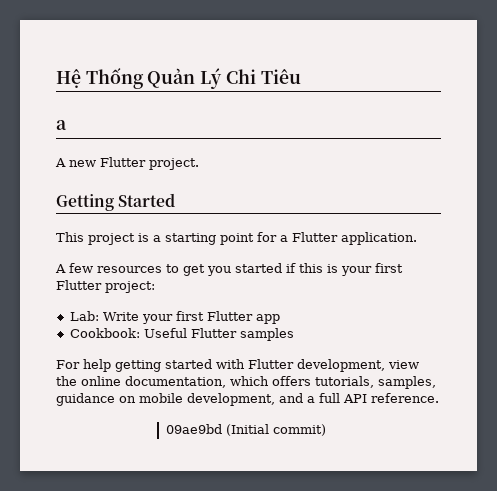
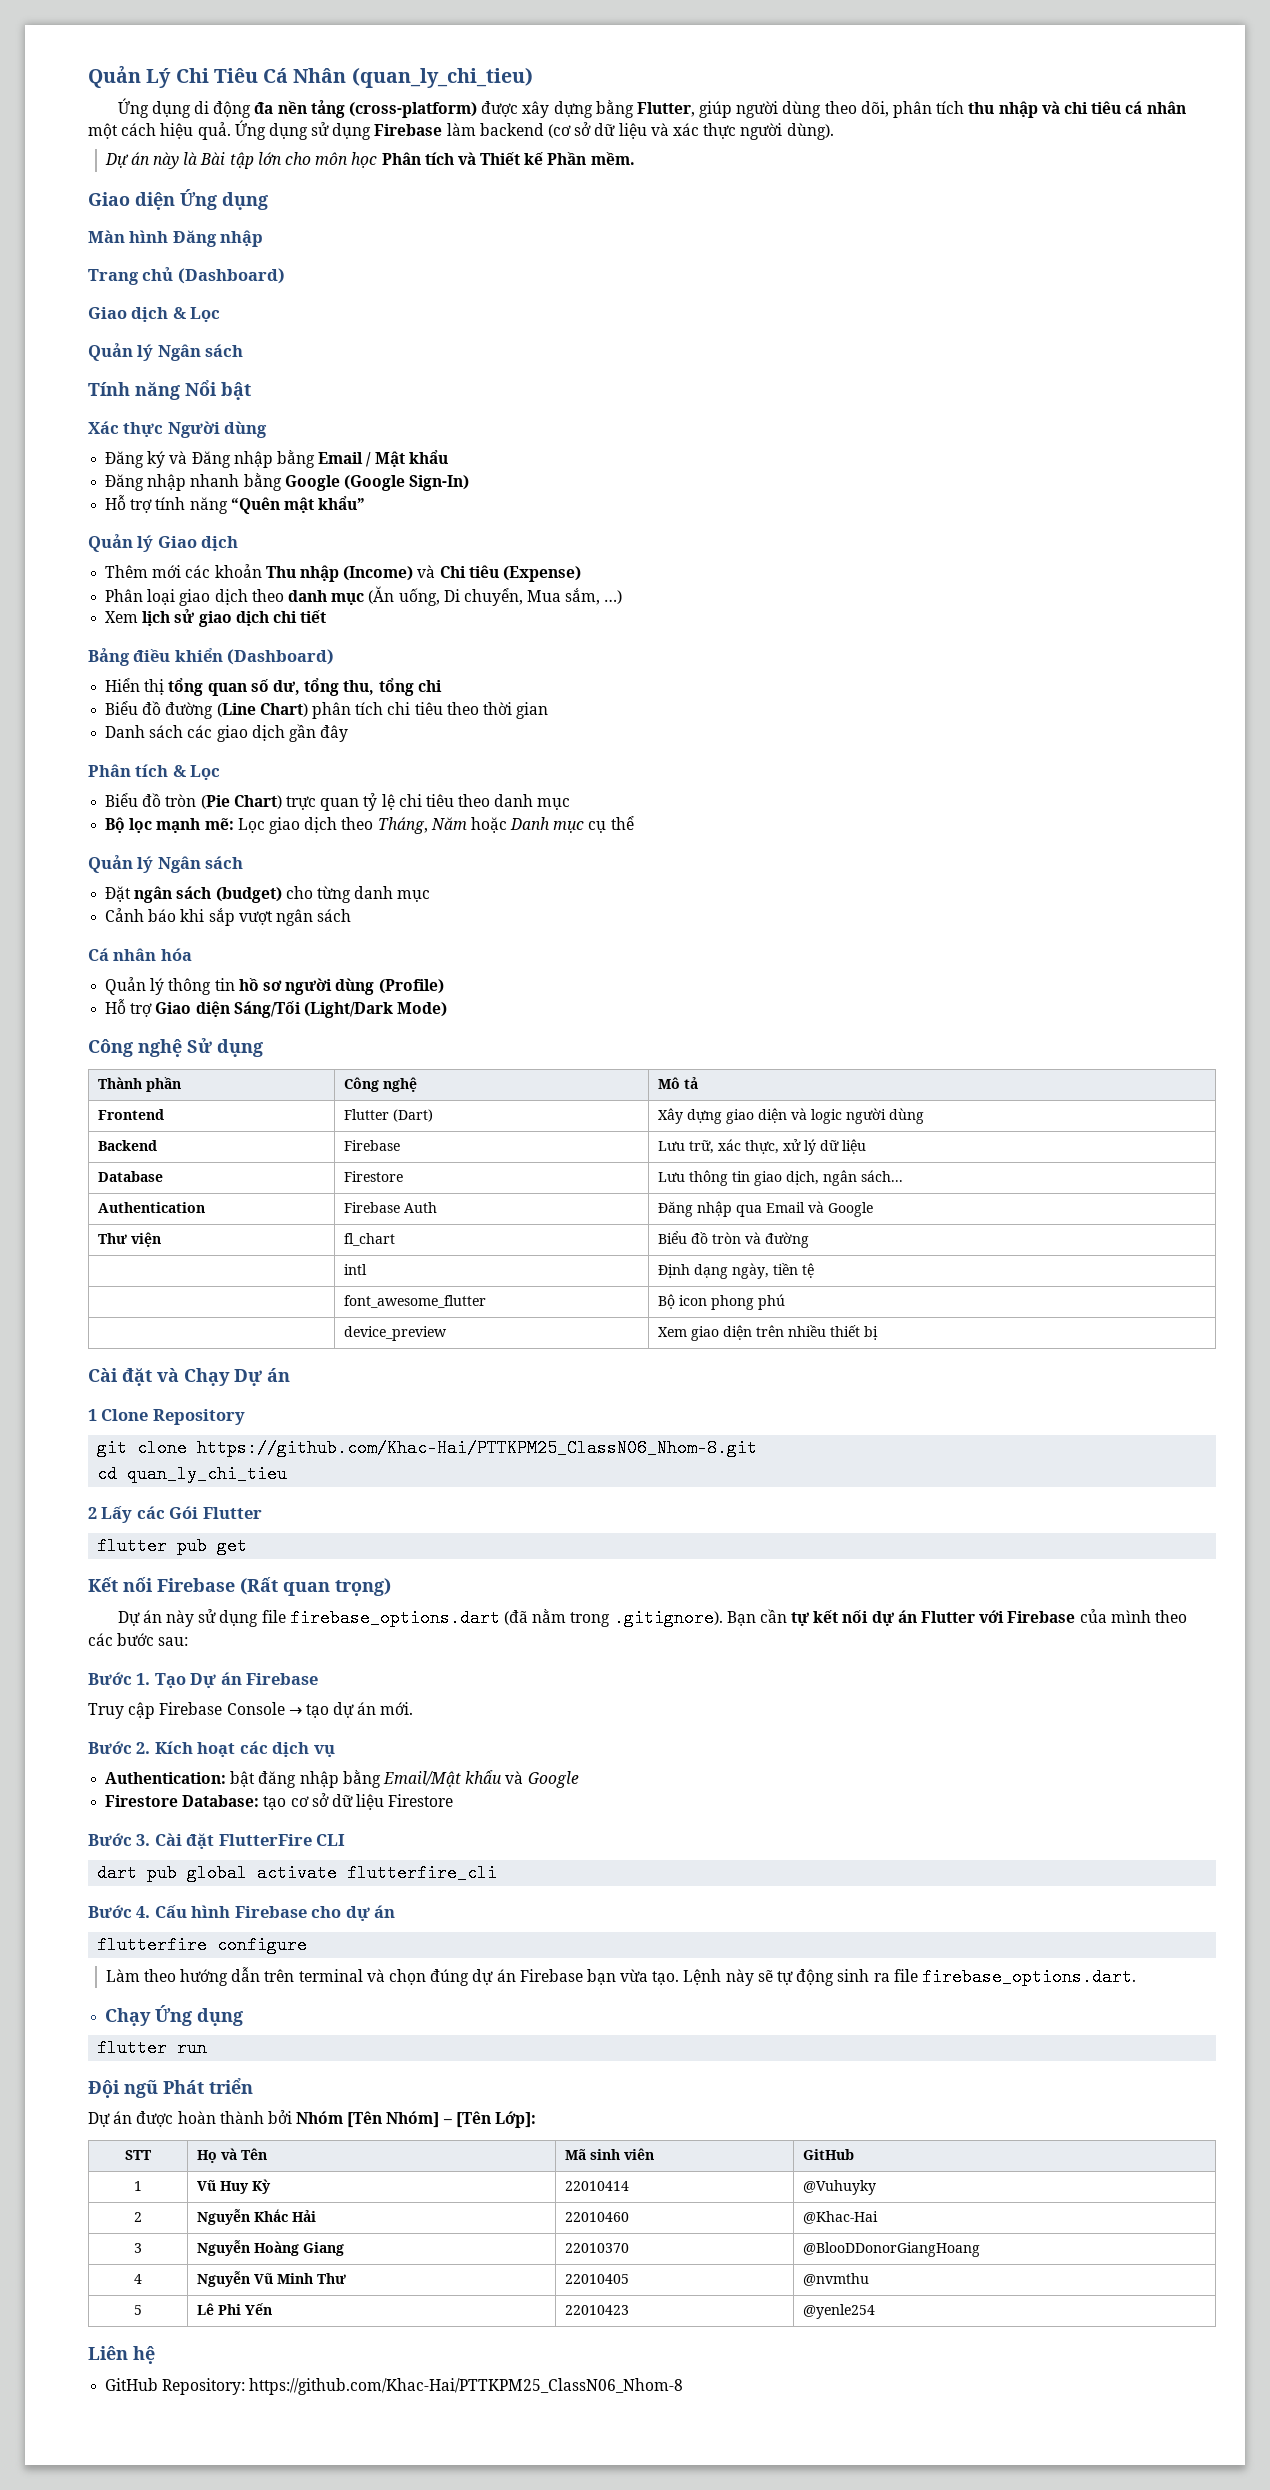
- Hệ Thống Quản Lý Chi Tiêu
- a
- A new Flutter project.
- Getting Started
- This project is a starting point for a Flutter application.
- A few resources to get you started if this is your first Flutter project:
- Lab: Write your first Flutter app
- Cookbook: Useful Flutter samples
- For help getting started with Flutter development, view the online documentation, which offers tutorials, samples, guidance on mobile development, and a full API reference.
- 09ae9bd (Initial commit)
+ Quản Lý Chi Tiêu Cá Nhân (quan_ly_chi_tieu)
+ Ứng dụng di động đa nền tảng (cross-platform) được xây dựng bằng Flutter, giúp người dùng theo dõi, phân tích thu nhập và chi tiêu cá nhân một cách hiệu quả. Ứng dụng sử dụng Firebase làm backend (cơ sở dữ liệu và xác thực người dùng).
+ Dự án này là Bài tập lớn cho môn học Phân tích và Thiết kế Phần mềm.
+ Giao diện Ứng dụng
+ Màn hình Đăng nhập
+ Trang chủ (Dashboard)
+ Giao dịch & Lọc
+ Quản lý Ngân sách
+ Tính năng Nổi bật
+ Xác thực Người dùng
+ Đăng ký và Đăng nhập bằng Email / Mật khẩu
+ Đăng nhập nhanh bằng Google (Google Sign-In)
+ Hỗ trợ tính năng “Quên mật khẩu”
+ Quản lý Giao dịch
+ Thêm mới các khoản Thu nhập (Income) và Chi tiêu (Expense)
+ Phân loại giao dịch theo danh mục (Ăn uống, Di chuyển, Mua sắm, …)
+ Xem lịch sử giao dịch chi tiết
+ Bảng điều khiển (Dashboard)
+ Hiển thị tổng quan số dư, tổng thu, tổng chi
+ Biểu đồ đường (Line Chart) phân tích chi tiêu theo thời gian
+ Danh sách các giao dịch gần đây
+ Phân tích & Lọc
+ Biểu đồ tròn (Pie Chart) trực quan tỷ lệ chi tiêu theo danh mục
+ Bộ lọc mạnh mẽ: Lọc giao dịch theo Tháng, Năm hoặc Danh mục cụ thể
+ Quản lý Ngân sách
+ Đặt ngân sách (budget) cho từng danh mục
+ Cảnh báo khi sắp vượt ngân sách
+ Cá nhân hóa
+ Quản lý thông tin hồ sơ người dùng (Profile)
+ Hỗ trợ Giao diện Sáng/Tối (Light/Dark Mode)
+ Công nghệ Sử dụng
+ Thành phần | Công nghệ | Mô tả
+ Frontend | Flutter (Dart) | Xây dựng giao diện và logic người dùng
+ Backend | Firebase | Lưu trữ, xác thực, xử lý dữ liệu
+ Database | Firestore | Lưu thông tin giao dịch, ngân sách...
+ Authentication | Firebase Auth | Đăng nhập qua Email và Google
+ Thư viện | fl_chart | Biểu đồ tròn và đường
+ | intl | Định dạng ngày, tiền tệ
+ | font_awesome_flutter | Bộ icon phong phú
+ | device_preview | Xem giao diện trên nhiều thiết bị
+ Cài đặt và Chạy Dự án
+ 1 Clone Repository
+ git clone https://github.com/Khac-Hai/PTTKPM25_ClassN06_Nhom-8.git
+ cd quan_ly_chi_tieu
+ 2 Lấy các Gói Flutter
+ flutter pub get
+ Kết nối Firebase (Rất quan trọng)
+ Dự án này sử dụng file firebase_options.dart (đã nằm trong .gitignore). Bạn cần tự kết nối dự án Flutter với Firebase của mình theo các bước sau:
+ Bước 1. Tạo Dự án Firebase
+ Truy cập Firebase Console → tạo dự án mới.
+ Bước 2. Kích hoạt các dịch vụ
+ Authentication: bật đăng nhập bằng Email/Mật khẩu và Google
+ Firestore Database: tạo cơ sở dữ liệu Firestore
+ Bước 3. Cài đặt FlutterFire CLI
+ dart pub global activate flutterfire_cli
+ Bước 4. Cấu hình Firebase cho dự án
+ flutterfire configure
+ Làm theo hướng dẫn trên terminal và chọn đúng dự án Firebase bạn vừa tạo. Lệnh này sẽ tự động sinh ra file firebase_options.dart.
+ Chạy Ứng dụng
+ flutter run
+ Đội ngũ Phát triển
+ Dự án được hoàn thành bởi Nhóm [Tên Nhóm] – [Tên Lớp]:
+ STT | Họ và Tên | Mã sinh viên | GitHub
+ 1 | Vũ Huy Kỳ | 22010414 | @Vuhuyky
+ 2 | Nguyễn Khắc Hải | 22010460 | @Khac-Hai
+ 3 | Nguyễn Hoàng Giang | 22010370 | @BlooDDonorGiangHoang
+ 4 | Nguyễn Vũ Minh Thư | 22010405 | @nvmthu
+ 5 | Lê Phi Yến | 22010423 | @yenle254
+ Liên hệ
+ GitHub Repository: https://github.com/Khac-Hai/PTTKPM25_ClassN06_Nhom-8

